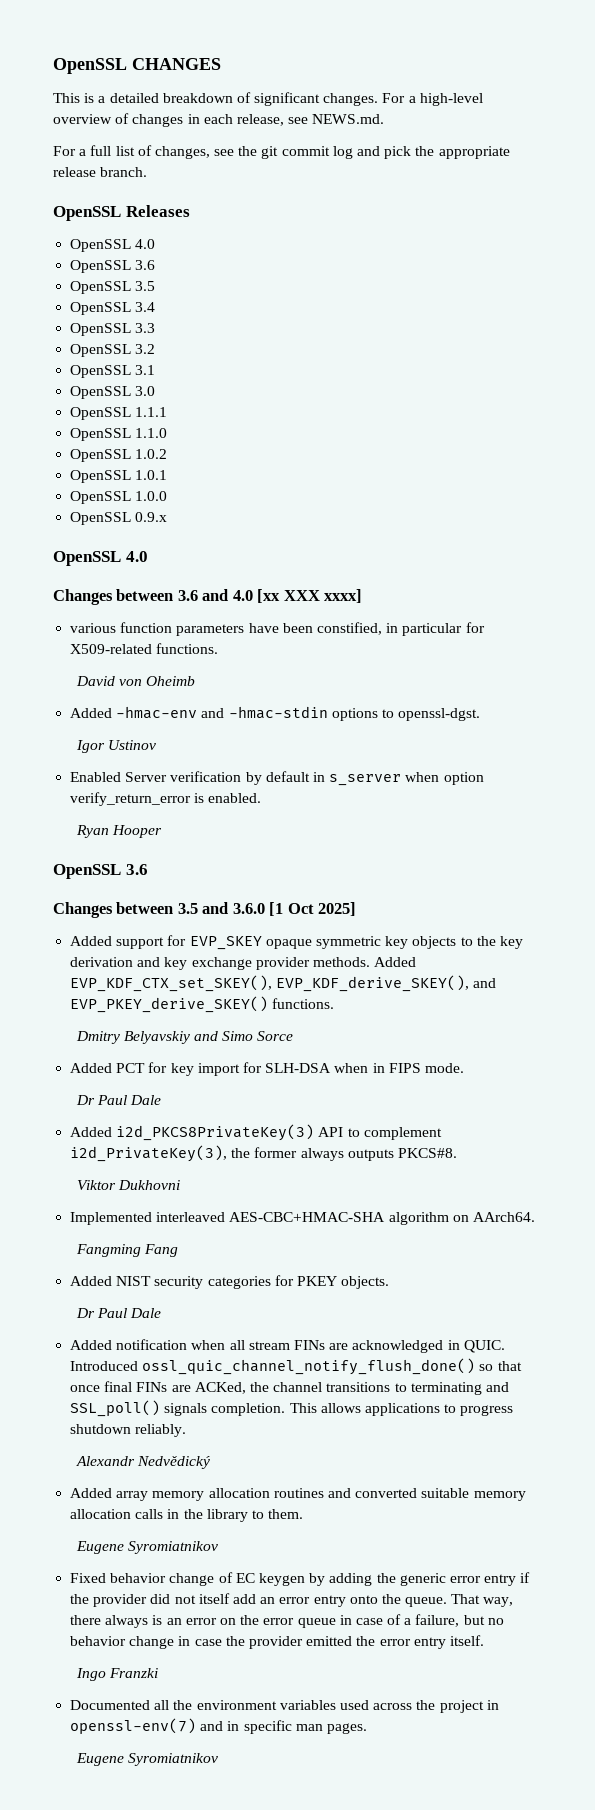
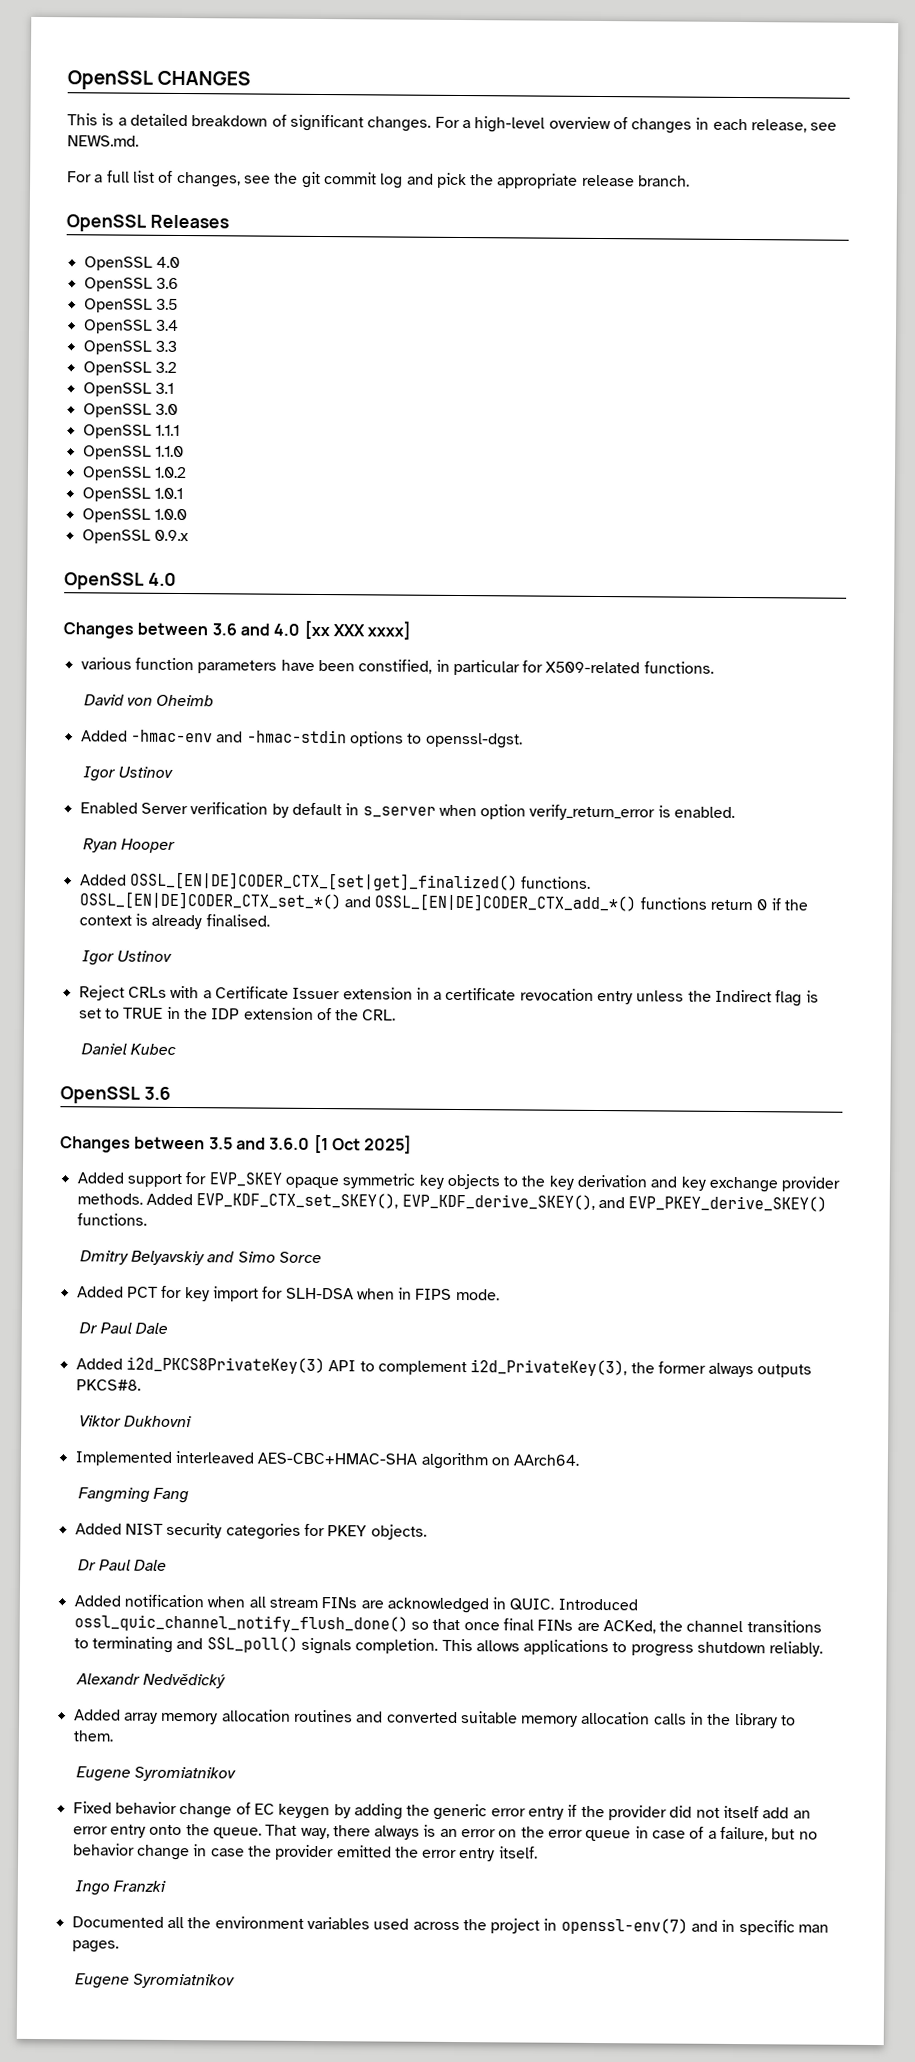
+ Added OSSL_[EN|DE]CODER_CTX_[set|get]_finalized() functions. OSSL_[EN|DE]CODER_CTX_set_*() and OSSL_[EN|DE]CODER_CTX_add_*() functions return 0 if the context is already finalised.
+ Igor Ustinov
+ Reject CRLs with a Certificate Issuer extension in a certificate revocation entry unless the Indirect flag is set to TRUE in the IDP extension of the CRL.
+ Daniel Kubec

